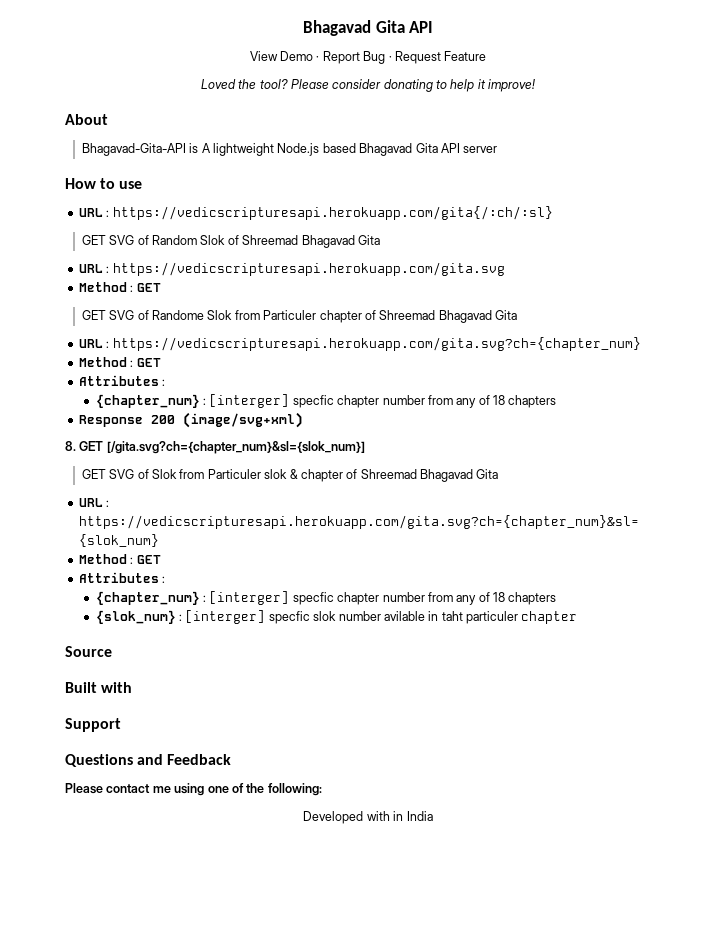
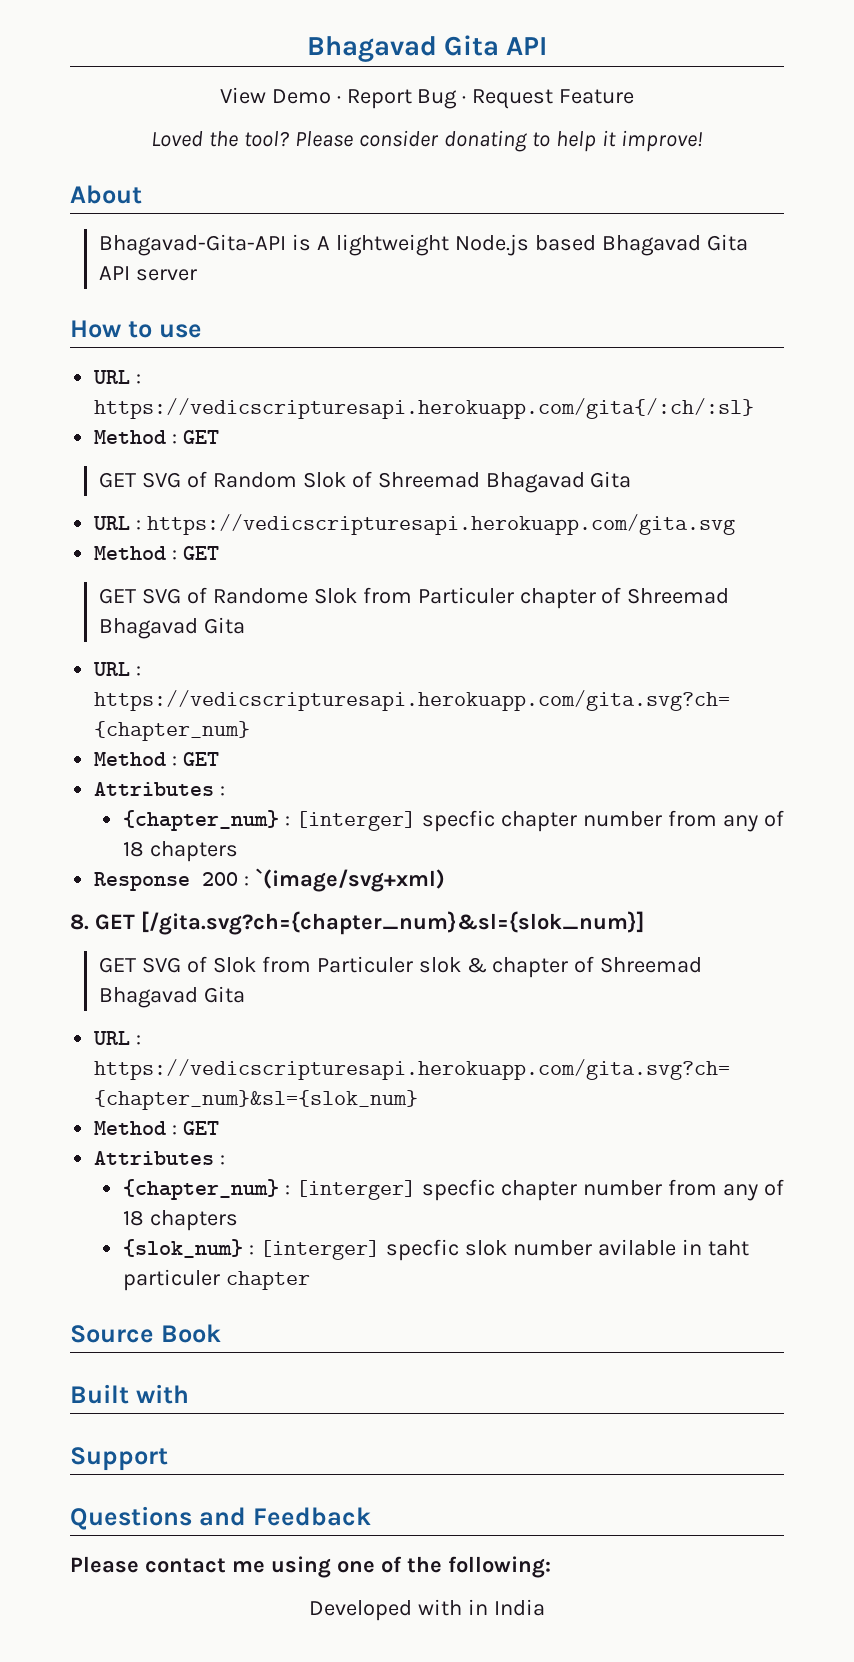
  URL : https://vedicscripturesapi.herokuapp.com/gita{/:ch/:sl}
+ Method : GET
- Response 200 (image/svg+xml)
+ Response 200 : `(image/svg+xml)
- Source
+ Source Book

